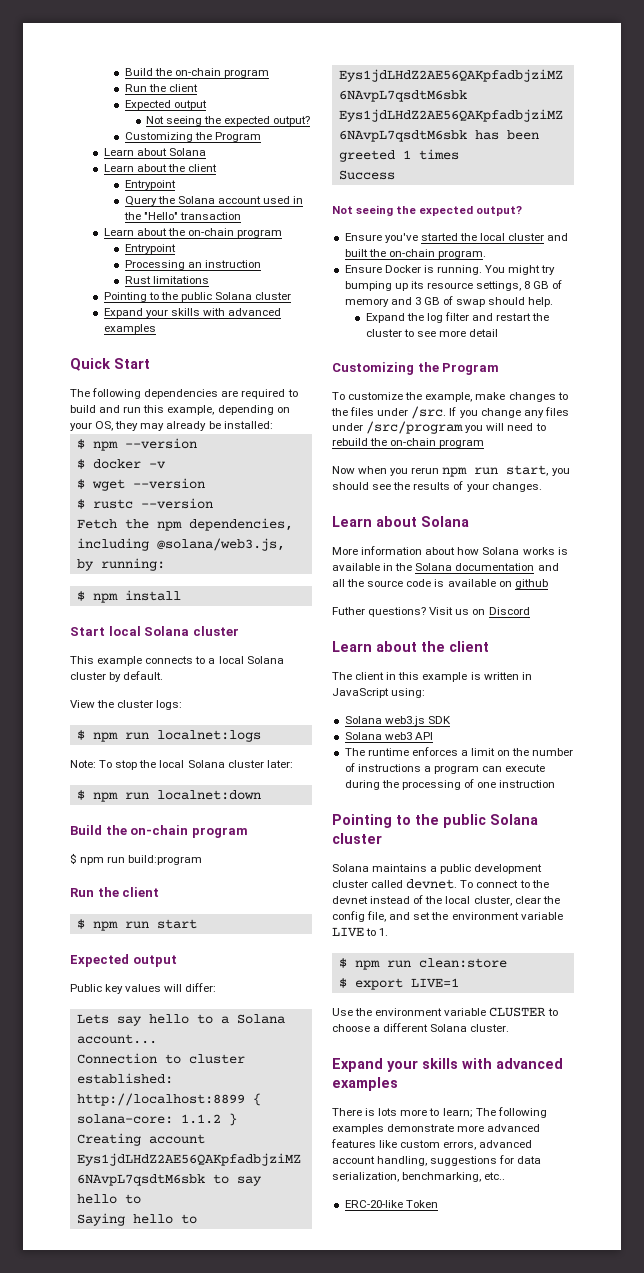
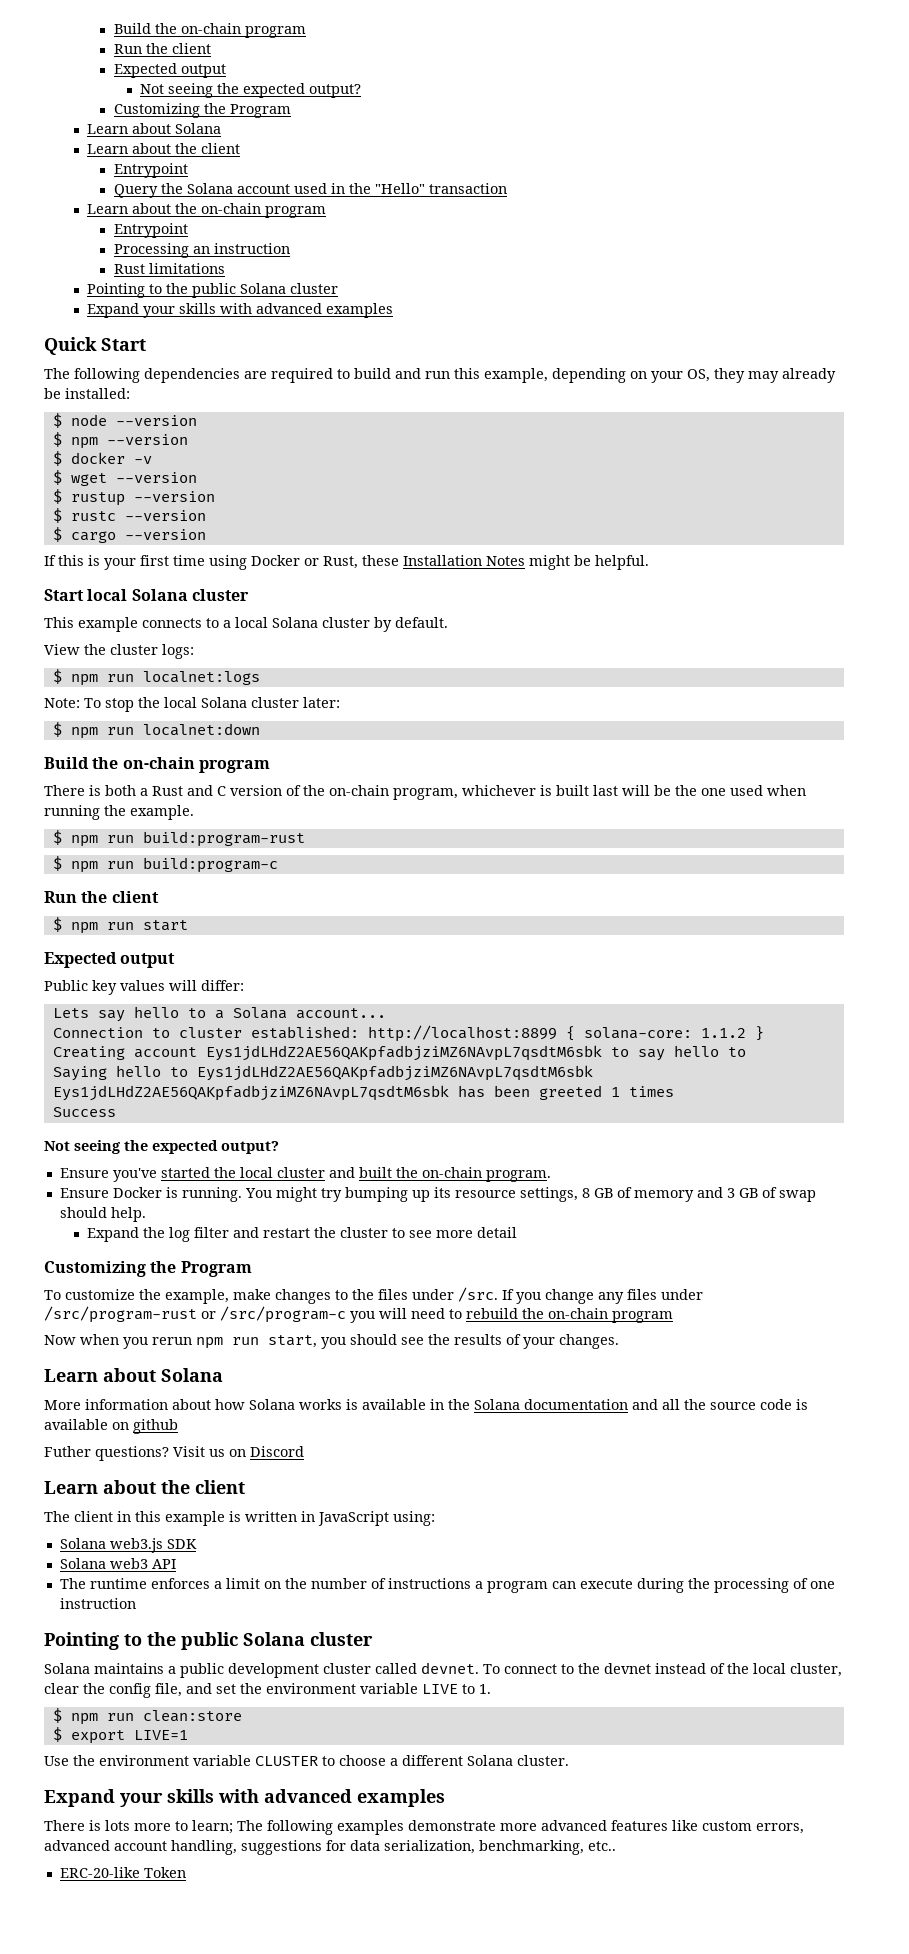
+ $ node --version
+ $ rustup --version
- Fetch the npm dependencies, including @solana/web3.js, by running:
- $ npm install
+ $ cargo --version
+ If this is your first time using Docker or Rust, these Installation Notes might be helpful.
- $ npm run build:program
+ There is both a Rust and C version of the on-chain program, whichever is built last will be the one used when running the example.
+ $ npm run build:program-rust
+ $ npm run build:program-c
- If you change any files under /src/program you will need to rebuild the on-chain program
+ If you change any files under /src/program-rust or /src/program-c you will need to rebuild the on-chain program

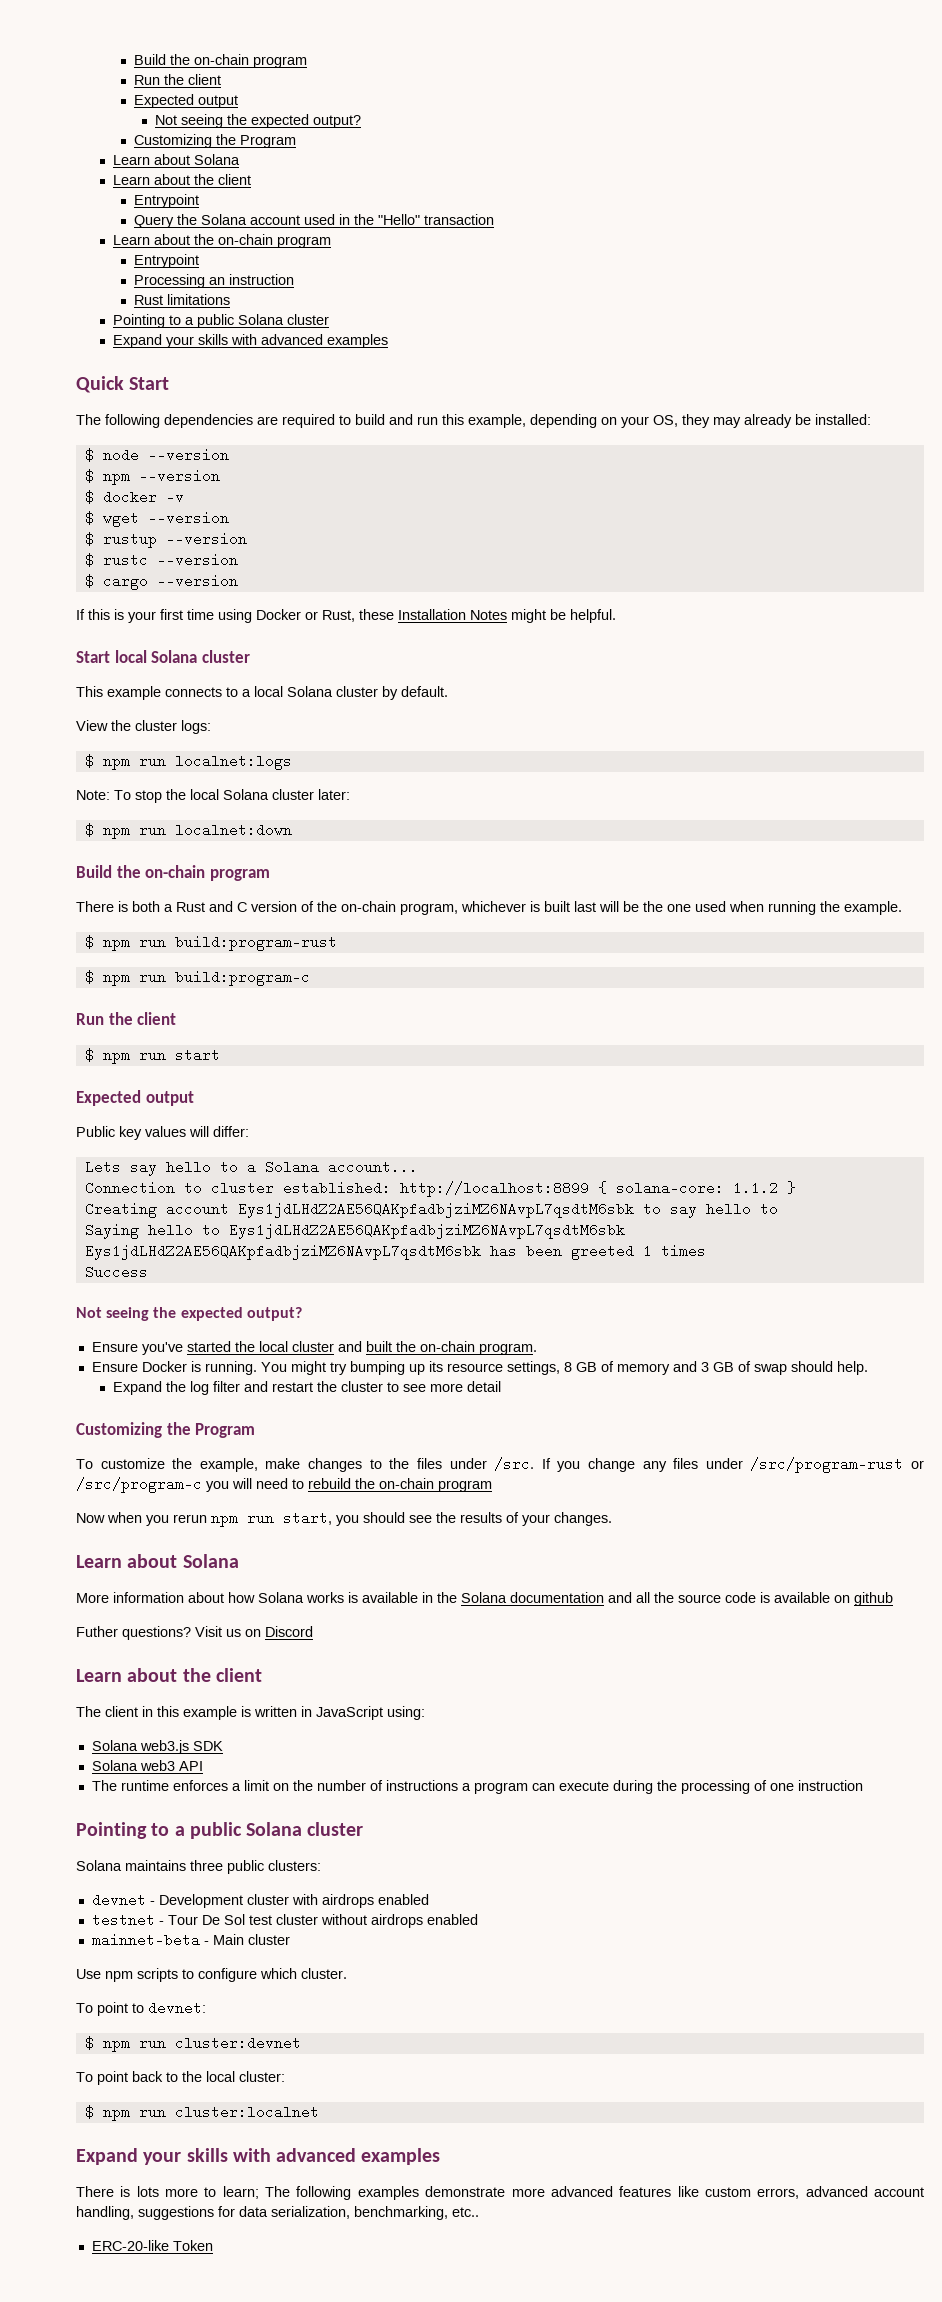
  Rust limitations
- Pointing to the public Solana cluster
+ Pointing to a public Solana cluster
  The runtime enforces a limit on the number of instructions a program can execute during the processing of one instruction
- Pointing to the public Solana cluster
+ Pointing to a public Solana cluster
- Solana maintains a public development cluster called devnet. To connect to the devnet instead of the local cluster, clear the config file, and set the environment variable LIVE to 1.
- $ npm run clean:store
- $ export LIVE=1
- Use the environment variable CLUSTER to choose a different Solana cluster.
+ Solana maintains three public clusters:
+ devnet - Development cluster with airdrops enabled
+ testnet - Tour De Sol test cluster without airdrops enabled
+ mainnet-beta - Main cluster
+ Use npm scripts to configure which cluster.
+ To point to devnet:
+ $ npm run cluster:devnet
+ To point back to the local cluster:
+ $ npm run cluster:localnet

